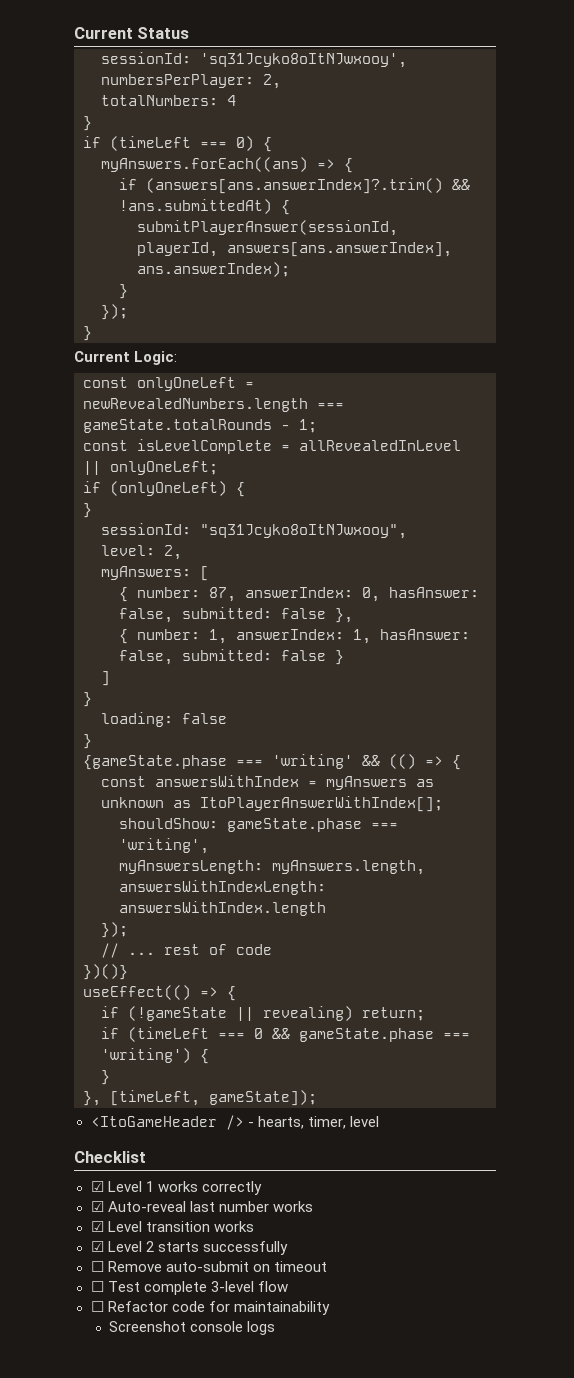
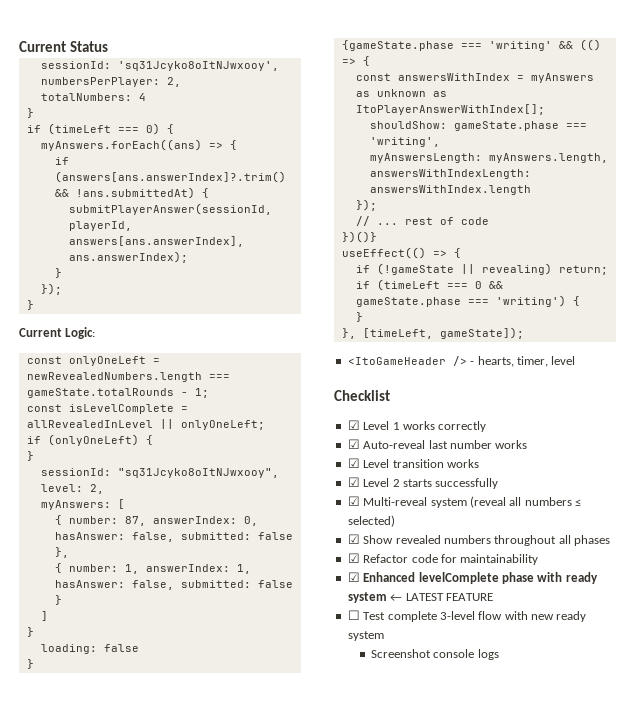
- ☐ Remove auto-submit on timeout
+ ☑ Multi-reveal system (reveal all numbers ≤ selected)
+ ☑ Show revealed numbers throughout all phases
+ ☑ Refactor code for maintainability
+ ☑ Enhanced levelComplete phase with ready system ← LATEST FEATURE
- ☐ Test complete 3-level flow
- ☐ Refactor code for maintainability
+ ☐ Test complete 3-level flow with new ready system

